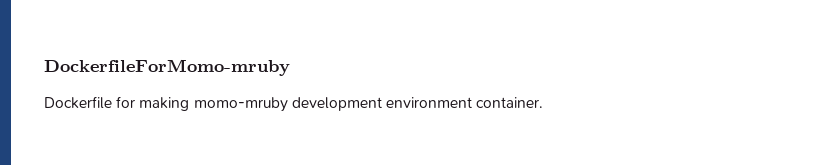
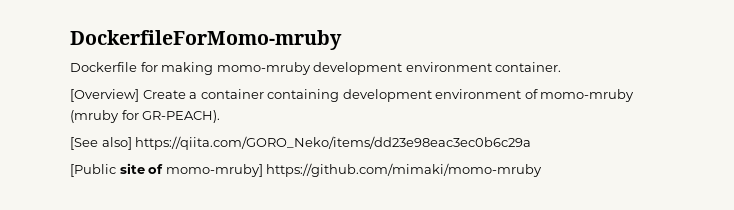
+ [Overview] Create a container containing development environment of momo-mruby (mruby for GR-PEACH).
+ [See also] https://qiita.com/GORO_Neko/items/dd23e98eac3ec0b6c29a
+ [Public site of momo-mruby] https://github.com/mimaki/momo-mruby

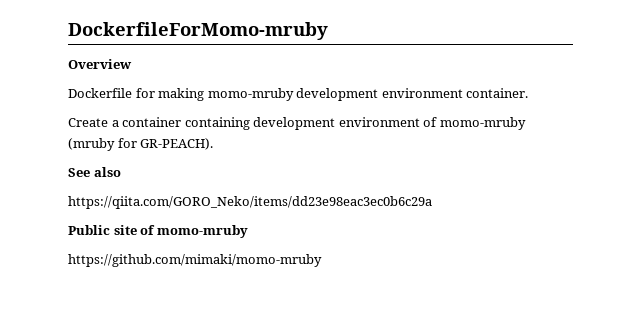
+ Overview
- [Overview] Create a container containing development environment of momo-mruby (mruby for GR-PEACH).
+ Create a container containing development environment of momo-mruby (mruby for GR-PEACH).
- [See also] https://qiita.com/GORO_Neko/items/dd23e98eac3ec0b6c29a
+ See also
+ https://qiita.com/GORO_Neko/items/dd23e98eac3ec0b6c29a
- [Public site of momo-mruby] https://github.com/mimaki/momo-mruby
+ Public site of momo-mruby
+ https://github.com/mimaki/momo-mruby

